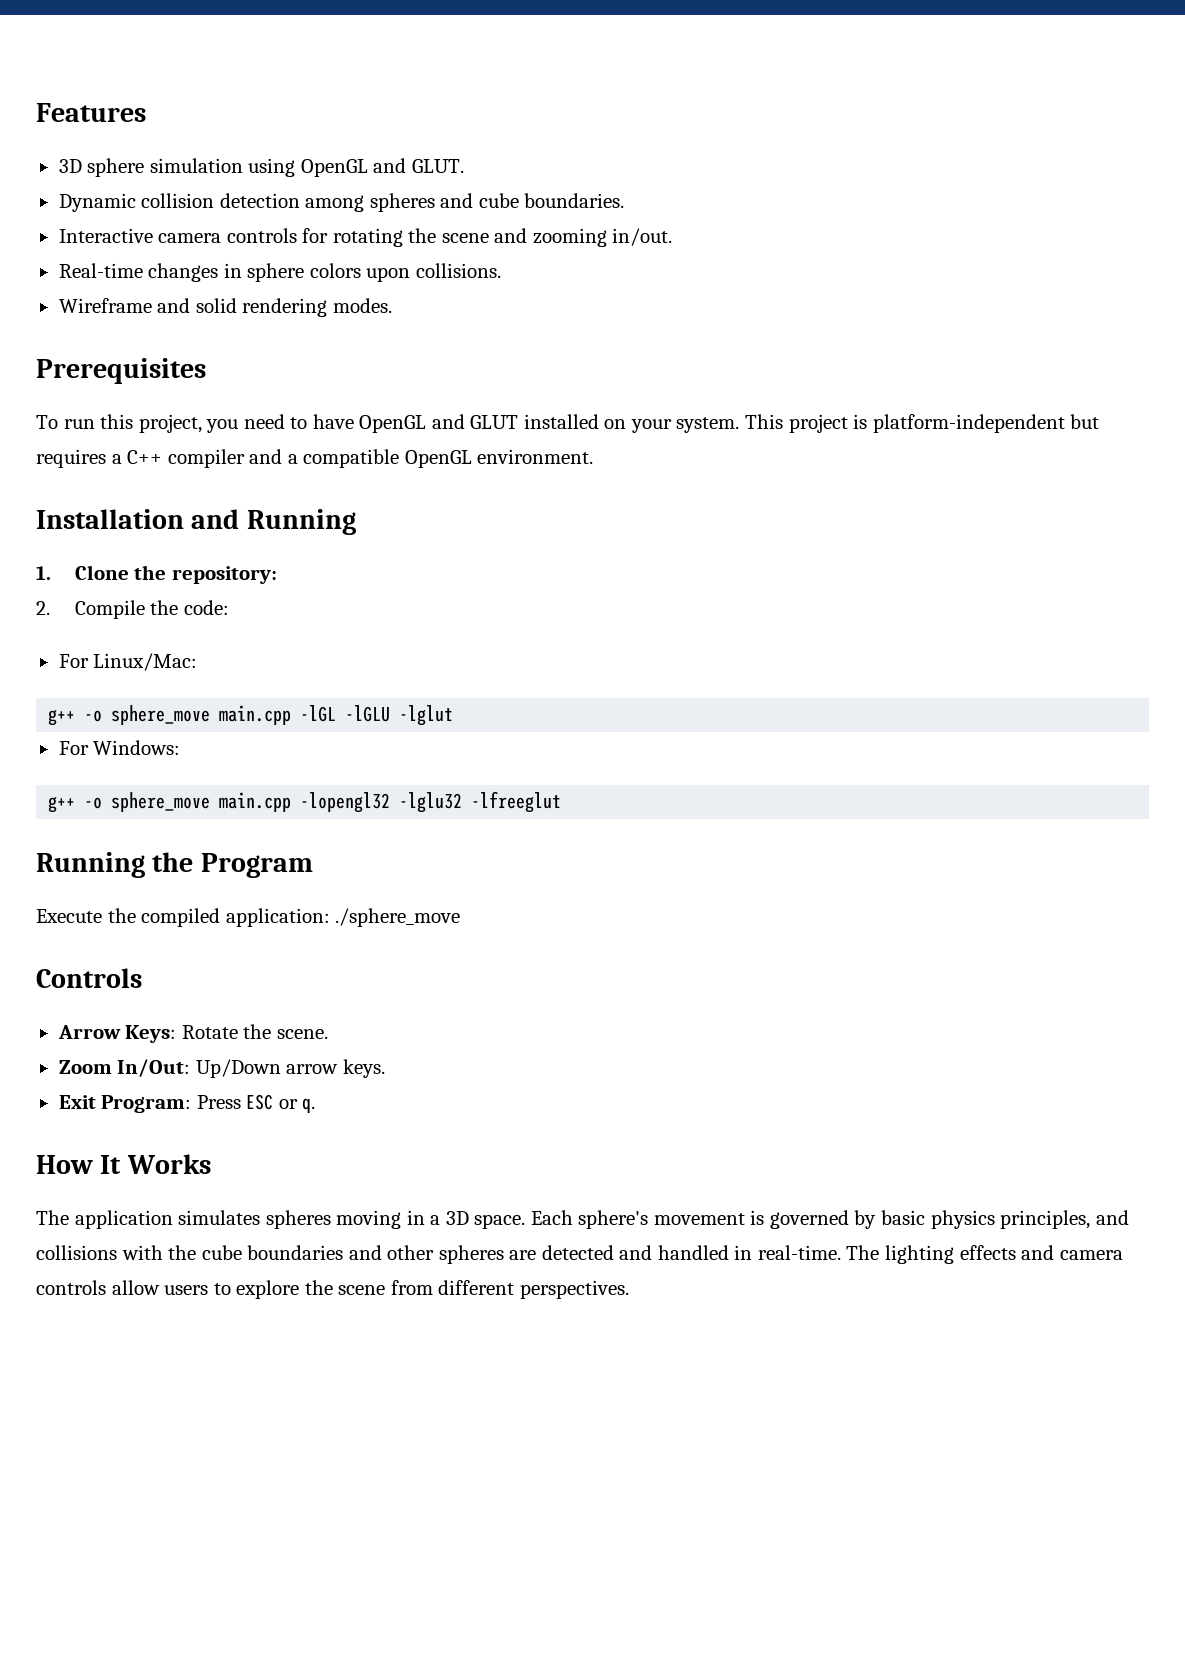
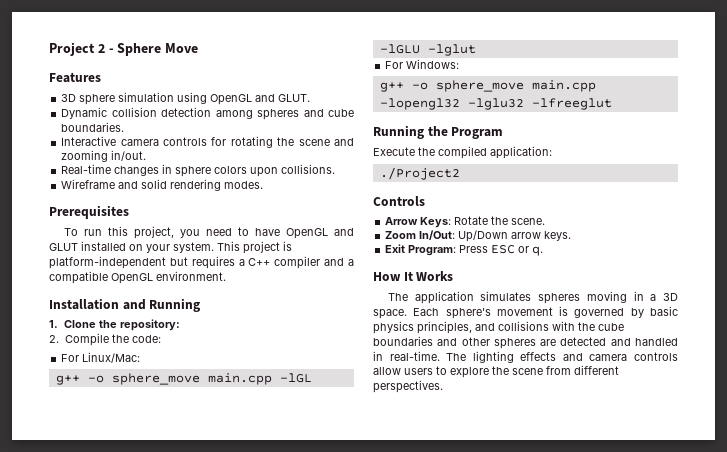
+ Project 2 - Sphere Move
- Execute the compiled application: ./sphere_move
+ Execute the compiled application:
+ ./Project2

